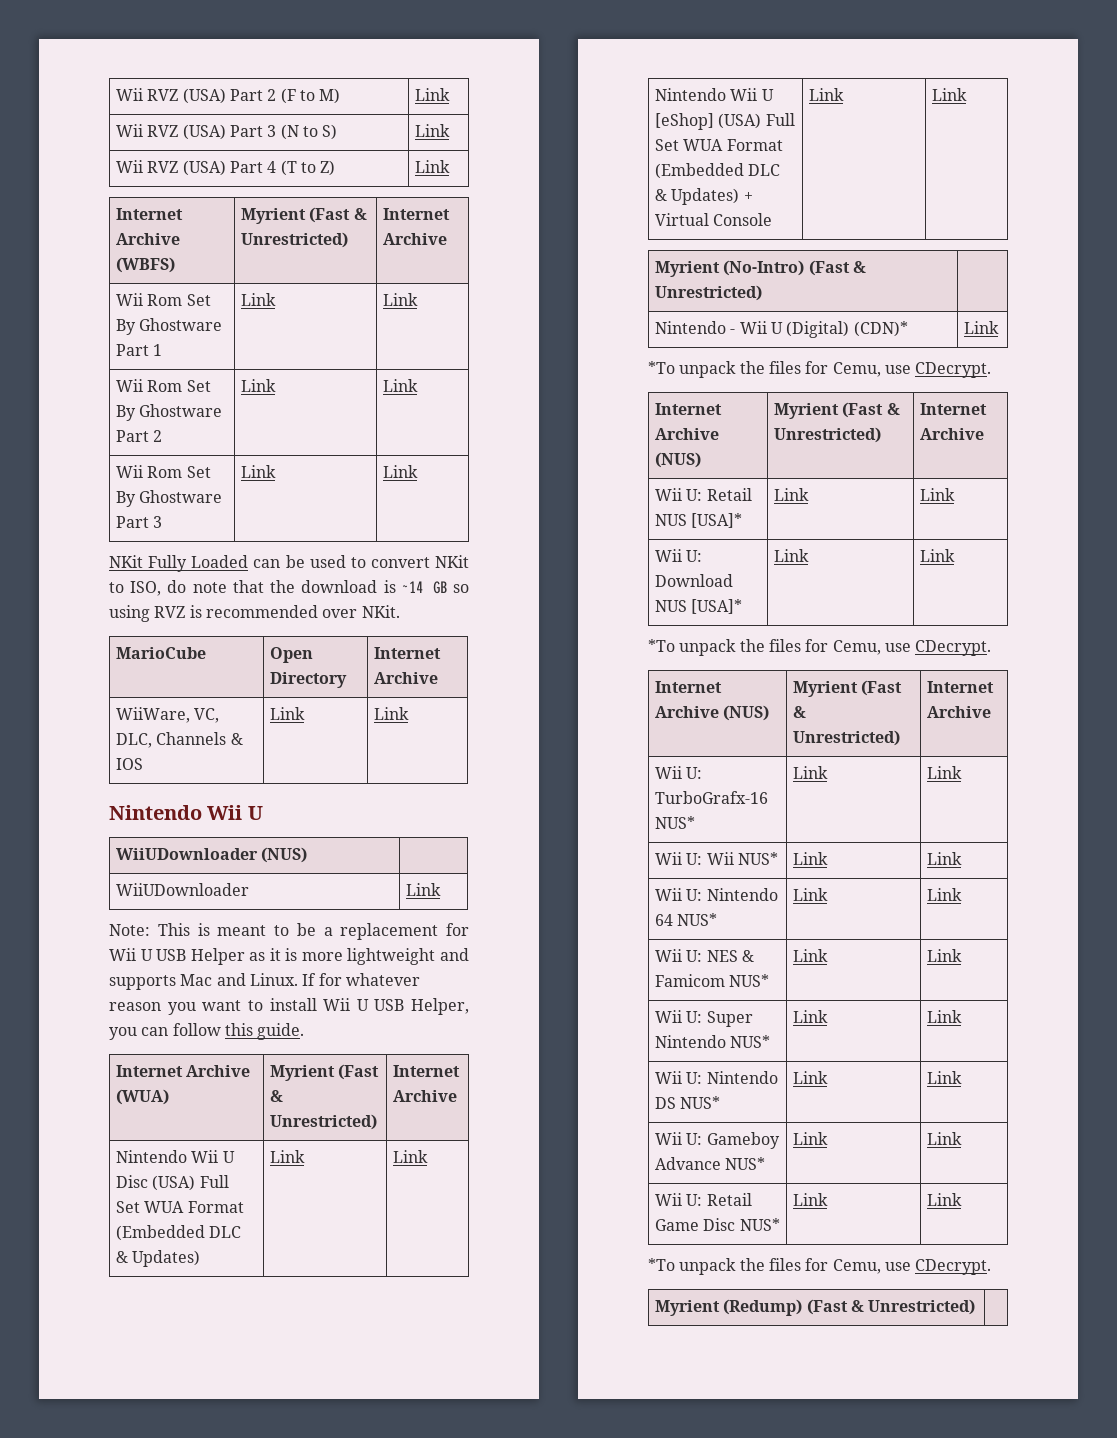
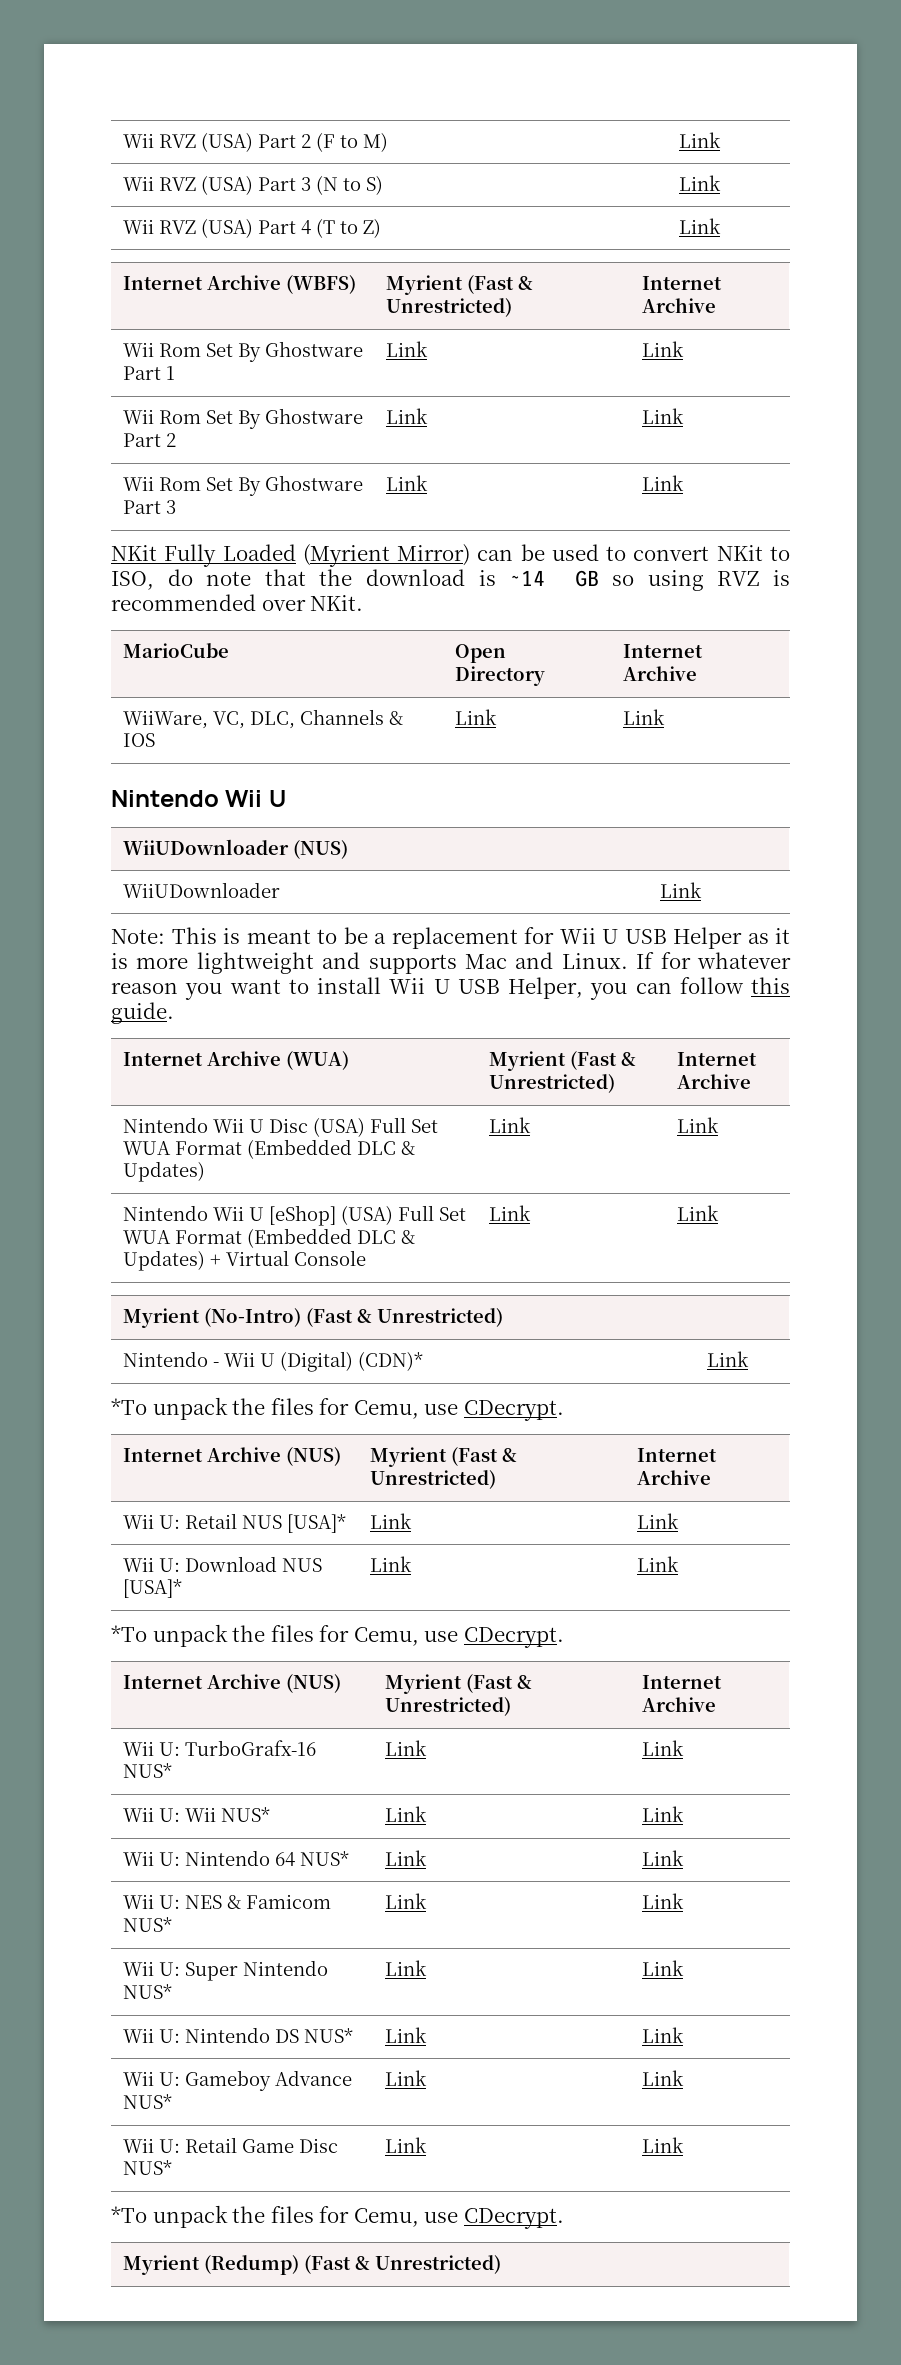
- NKit Fully Loaded can be used to convert NKit to ISO, do note that the download is ~14 GB so using RVZ is recommended over NKit.
+ NKit Fully Loaded (Myrient Mirror) can be used to convert NKit to ISO, do note that the download is ~14 GB so using RVZ is recommended over NKit.

